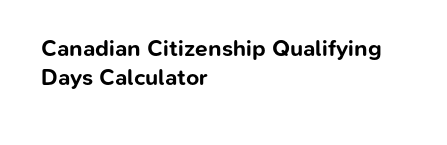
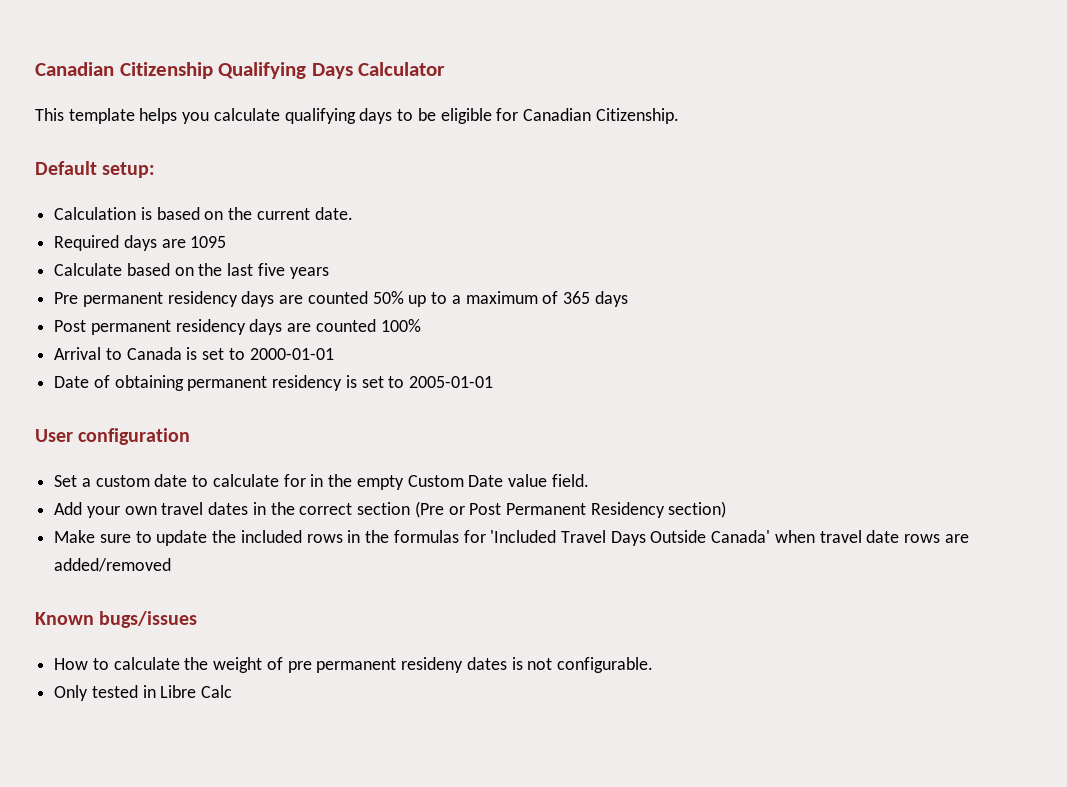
+ This template helps you calculate qualifying days to be eligible for Canadian Citizenship.
+ Default setup:
+ Calculation is based on the current date.
+ Required days are 1095
+ Calculate based on the last five years
+ Pre permanent residency days are counted 50% up to a maximum of 365 days
+ Post permanent residency days are counted 100%
+ Arrival to Canada is set to 2000-01-01
+ Date of obtaining permanent residency is set to 2005-01-01
+ User configuration
+ Set a custom date to calculate for in the empty Custom Date value field.
+ Add your own travel dates in the correct section (Pre or Post Permanent Residency section)
+ Make sure to update the included rows in the formulas for 'Included Travel Days Outside Canada' when travel date rows are added/removed
+ Known bugs/issues
+ How to calculate the weight of pre permanent resideny dates is not configurable.
+ Only tested in Libre Calc

